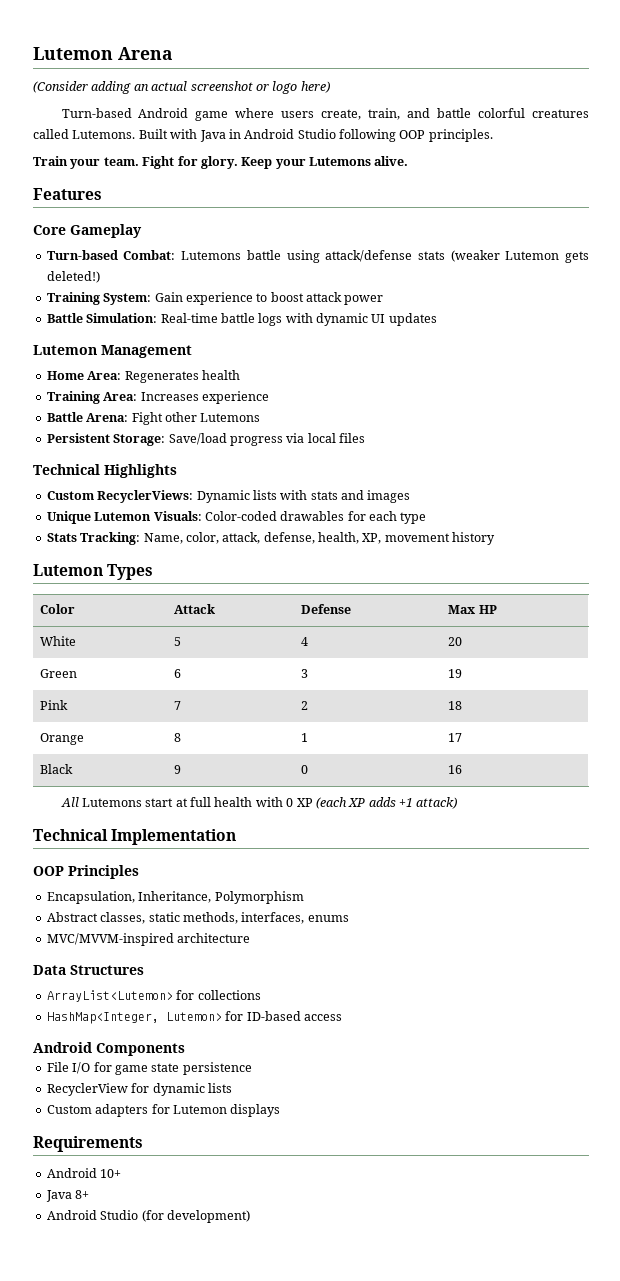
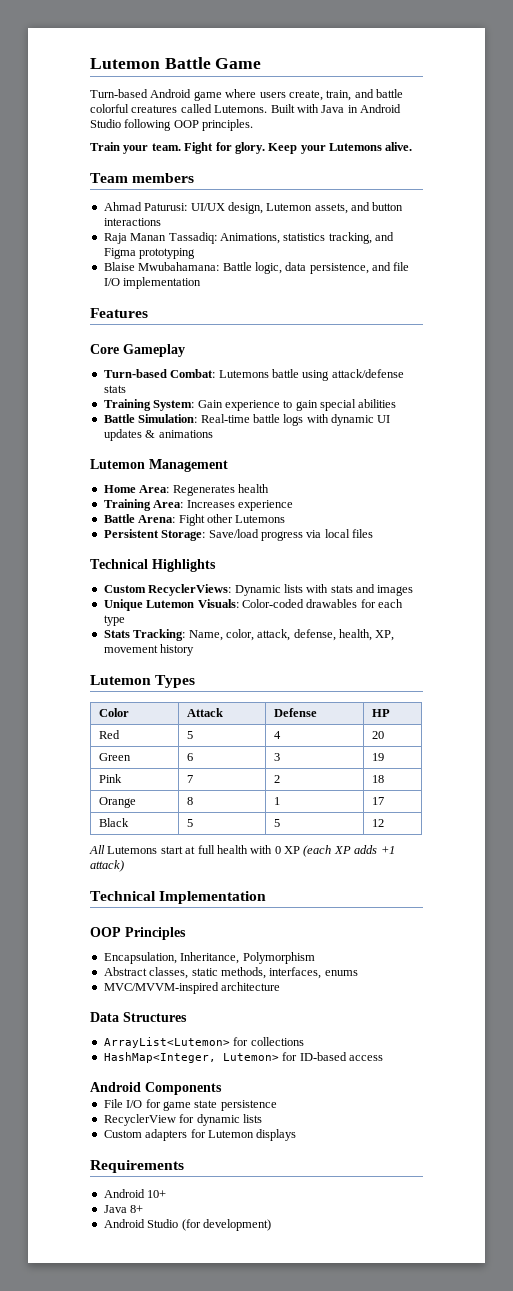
- Lutemon Arena
- (Consider adding an actual screenshot or logo here)
+ Lutemon Battle Game
+ Team members
+ Ahmad Paturusi: UI/UX design, Lutemon assets, and button interactions
+ Raja Manan Tassadiq: Animations, statistics tracking, and Figma prototyping
+ Blaise Mwubahamana: Battle logic, data persistence, and file I/O implementation
- Turn-based Combat: Lutemons battle using attack/defense stats (weaker Lutemon gets deleted!)
+ Turn-based Combat: Lutemons battle using attack/defense stats
- Training System: Gain experience to boost attack power
+ Training System: Gain experience to gain special abilities
- Battle Simulation: Real-time battle logs with dynamic UI updates
+ Battle Simulation: Real-time battle logs with dynamic UI updates & animations
- Color | Attack | Defense | Max HP
+ Color | Attack | Defense | HP
- White | 5 | 4 | 20
+ Red | 5 | 4 | 20
- Black | 9 | 0 | 16
+ Black | 5 | 5 | 12

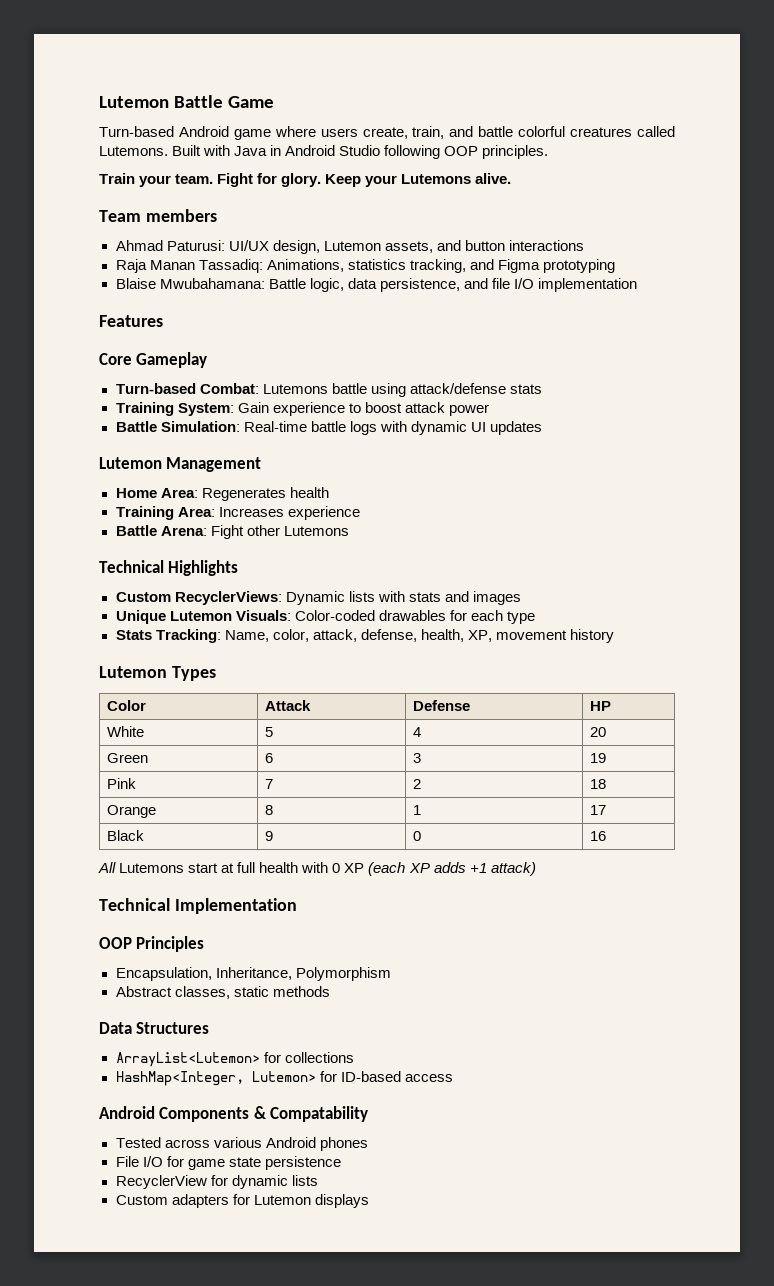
- Training System: Gain experience to gain special abilities
+ Training System: Gain experience to boost attack power
- Battle Simulation: Real-time battle logs with dynamic UI updates & animations
+ Battle Simulation: Real-time battle logs with dynamic UI updates
- Persistent Storage: Save/load progress via local files
- Red | 5 | 4 | 20
+ White | 5 | 4 | 20
- Black | 5 | 5 | 12
+ Black | 9 | 0 | 16
- Abstract classes, static methods, interfaces, enums
- MVC/MVVM-inspired architecture
+ Abstract classes, static methods
- Android Components
+ Android Components & Compatability
+ Tested across various Android phones
- Requirements
- Android 10+
- Java 8+
- Android Studio (for development)

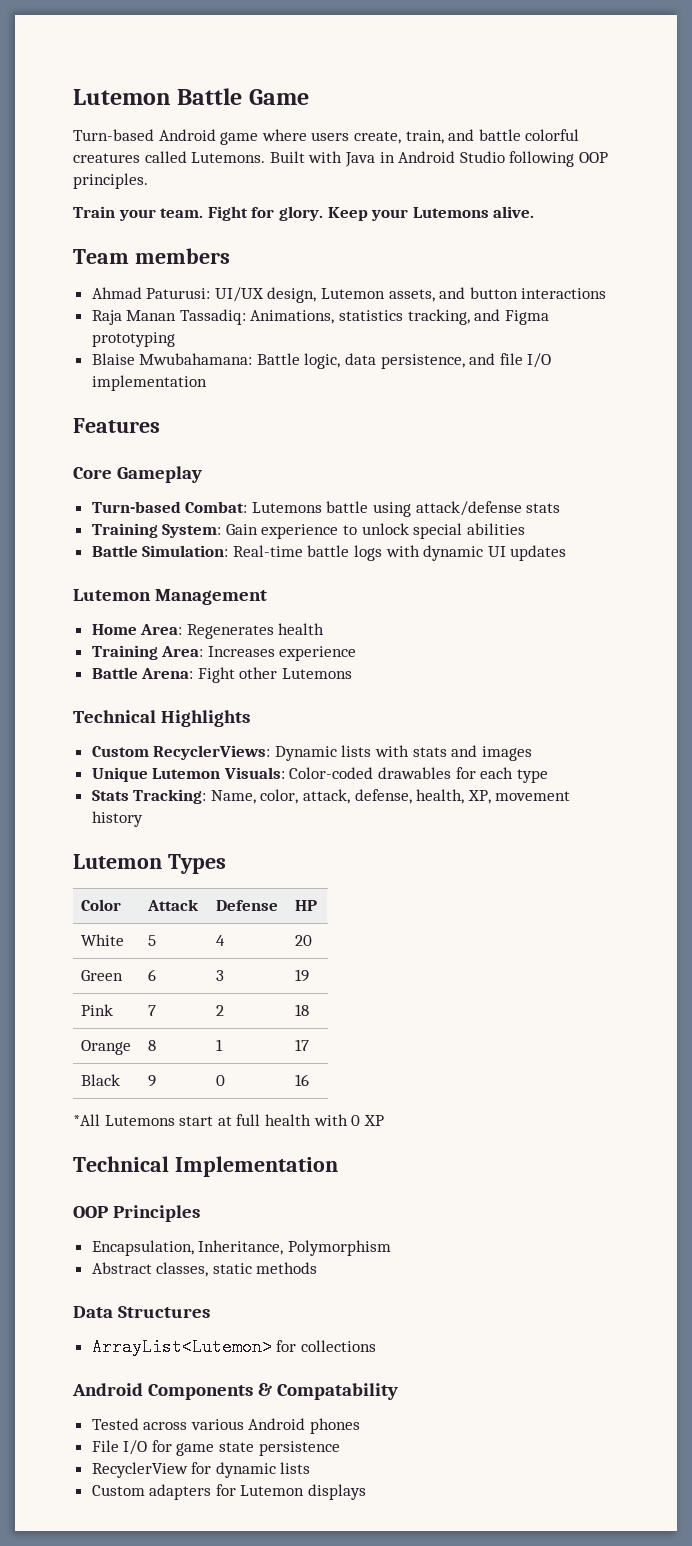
- Training System: Gain experience to boost attack power
+ Training System: Gain experience to unlock special abilities
- All Lutemons start at full health with 0 XP (each XP adds +1 attack)
+ *All Lutemons start at full health with 0 XP
- HashMap<Integer, Lutemon> for ID-based access

